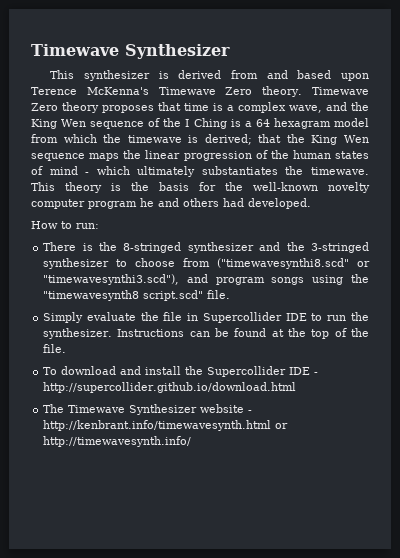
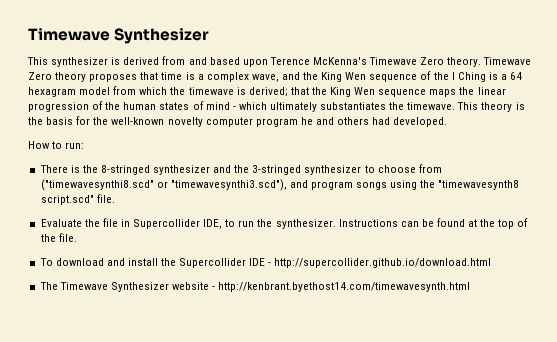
- Simply evaluate the file in Supercollider IDE to run the synthesizer.
+ Evaluate the file in Supercollider IDE, to run the synthesizer.
- The Timewave Synthesizer website - http://kenbrant.info/timewavesynth.html or http://timewavesynth.info/
+ The Timewave Synthesizer website - http://kenbrant.byethost14.com/timewavesynth.html

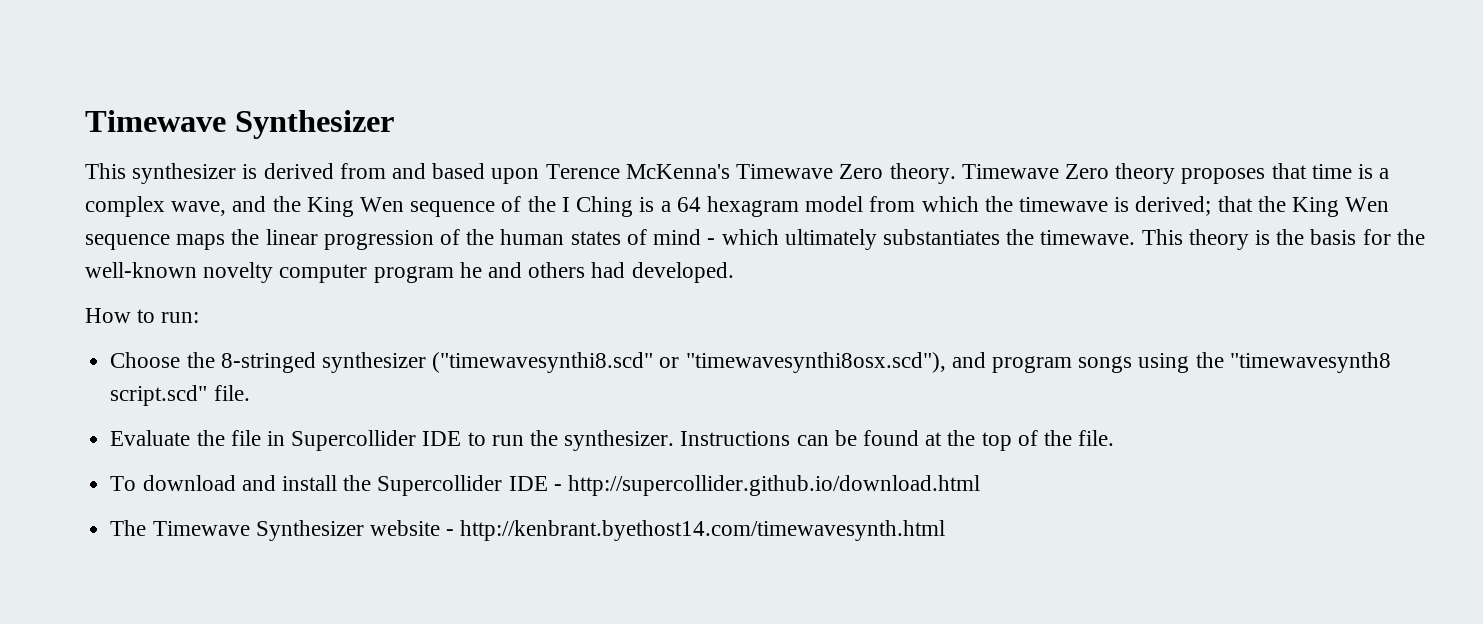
- There is the 8-stringed synthesizer and the 3-stringed synthesizer to choose from ("timewavesynthi8.scd" or "timewavesynthi3.scd"), and program songs using the "timewavesynth8 script.scd" file.
+ Choose the 8-stringed synthesizer ("timewavesynthi8.scd" or "timewavesynthi8osx.scd"), and program songs using the "timewavesynth8 script.scd" file.
- Evaluate the file in Supercollider IDE, to run the synthesizer.
+ Evaluate the file in Supercollider IDE to run the synthesizer.

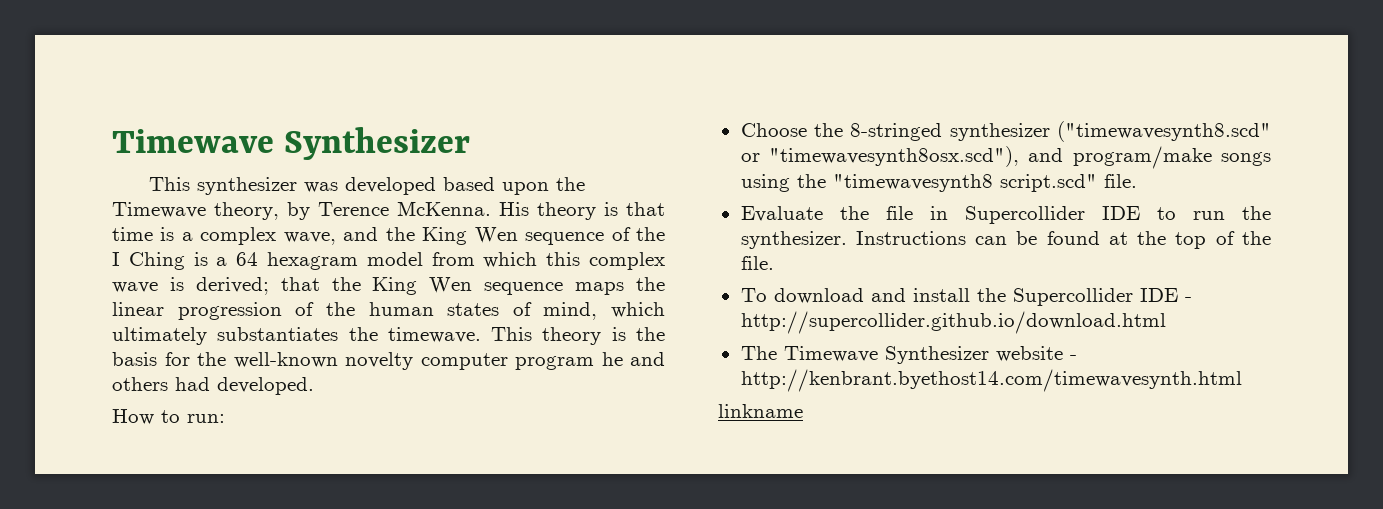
- This synthesizer is derived from and based upon Terence McKenna's Timewave Zero theory. Timewave Zero theory proposes that time is a complex wave, and the King Wen sequence of the I Ching is a 64 hexagram model from which the timewave is derived; that the King Wen sequence maps the linear progression of the human states of mind - which ultimately substantiates the timewave.
+ This synthesizer was developed based upon the Timewave theory, by Terence McKenna. His theory is that time is a complex wave, and the King Wen sequence of the I Ching is a 64 hexagram model from which this complex wave is derived; that the King Wen sequence maps the linear progression of the human states of mind, which ultimately substantiates the timewave.
- Choose the 8-stringed synthesizer ("timewavesynthi8.scd" or "timewavesynthi8osx.scd"), and program songs using the "timewavesynth8 script.scd" file.
+ Choose the 8-stringed synthesizer ("timewavesynth8.scd" or "timewavesynth8osx.scd"), and program/make songs using the "timewavesynth8 script.scd" file.
+ linkname

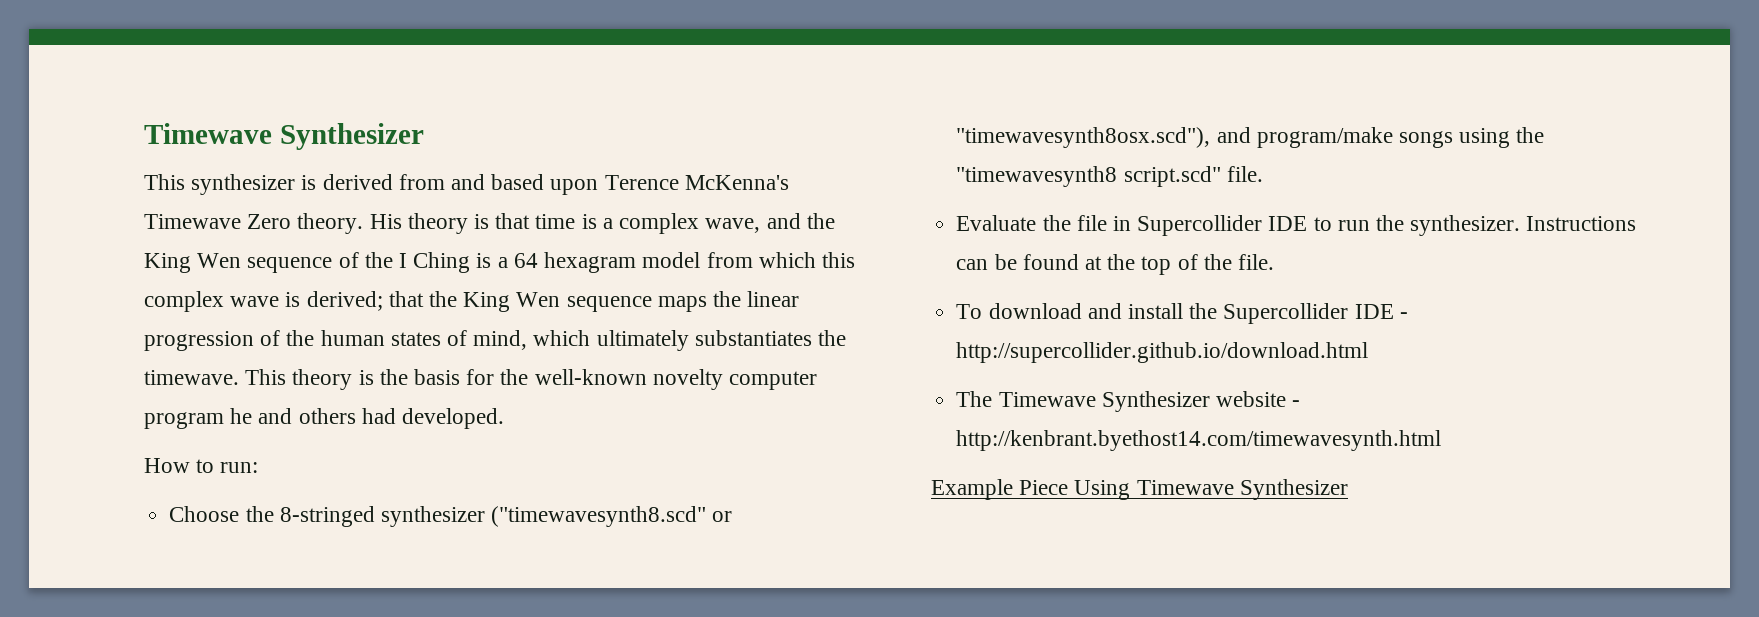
- This synthesizer was developed based upon the Timewave theory, by Terence McKenna.
+ This synthesizer is derived from and based upon Terence McKenna's Timewave Zero theory.
- linkname
+ Example Piece Using Timewave Synthesizer

